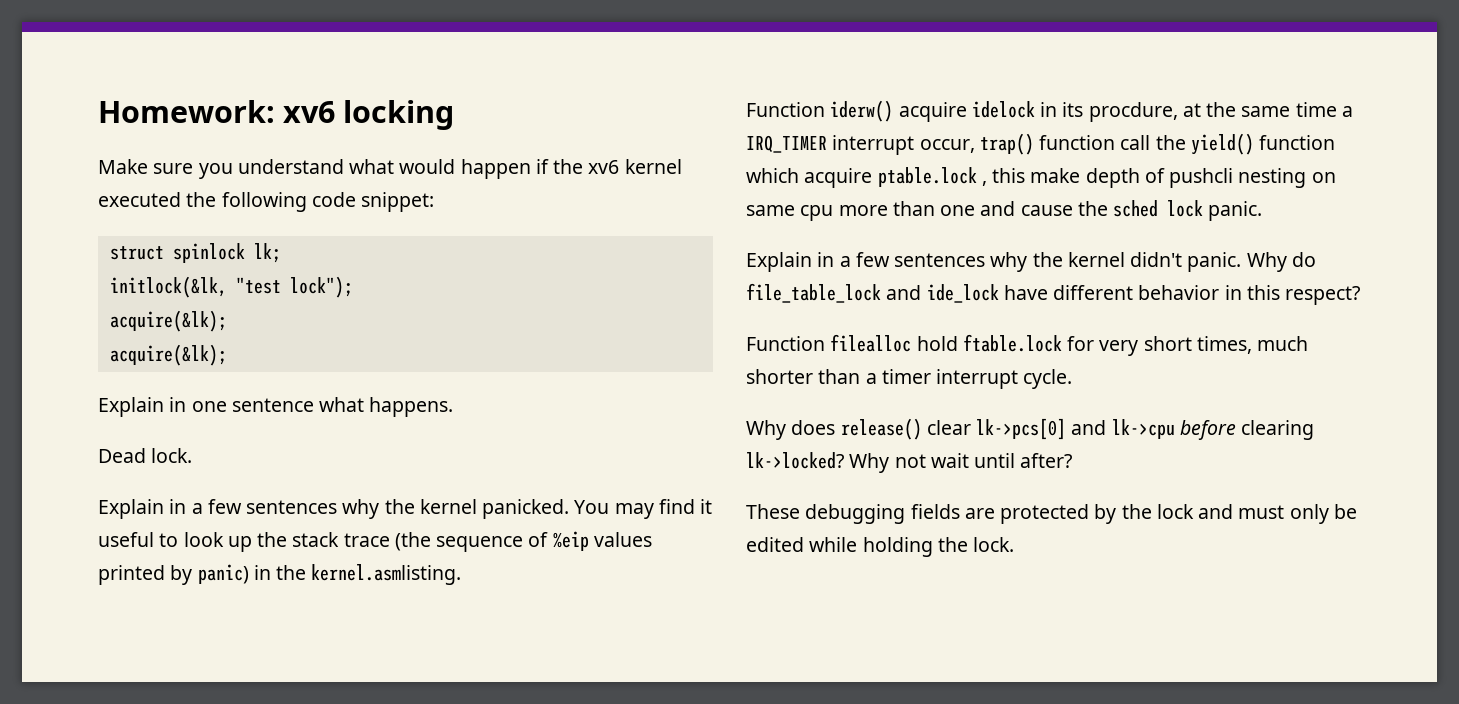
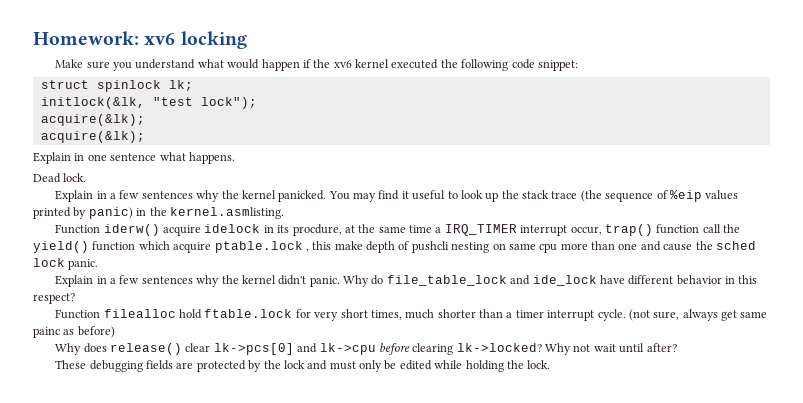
+ (not sure, always get same painc as before)

